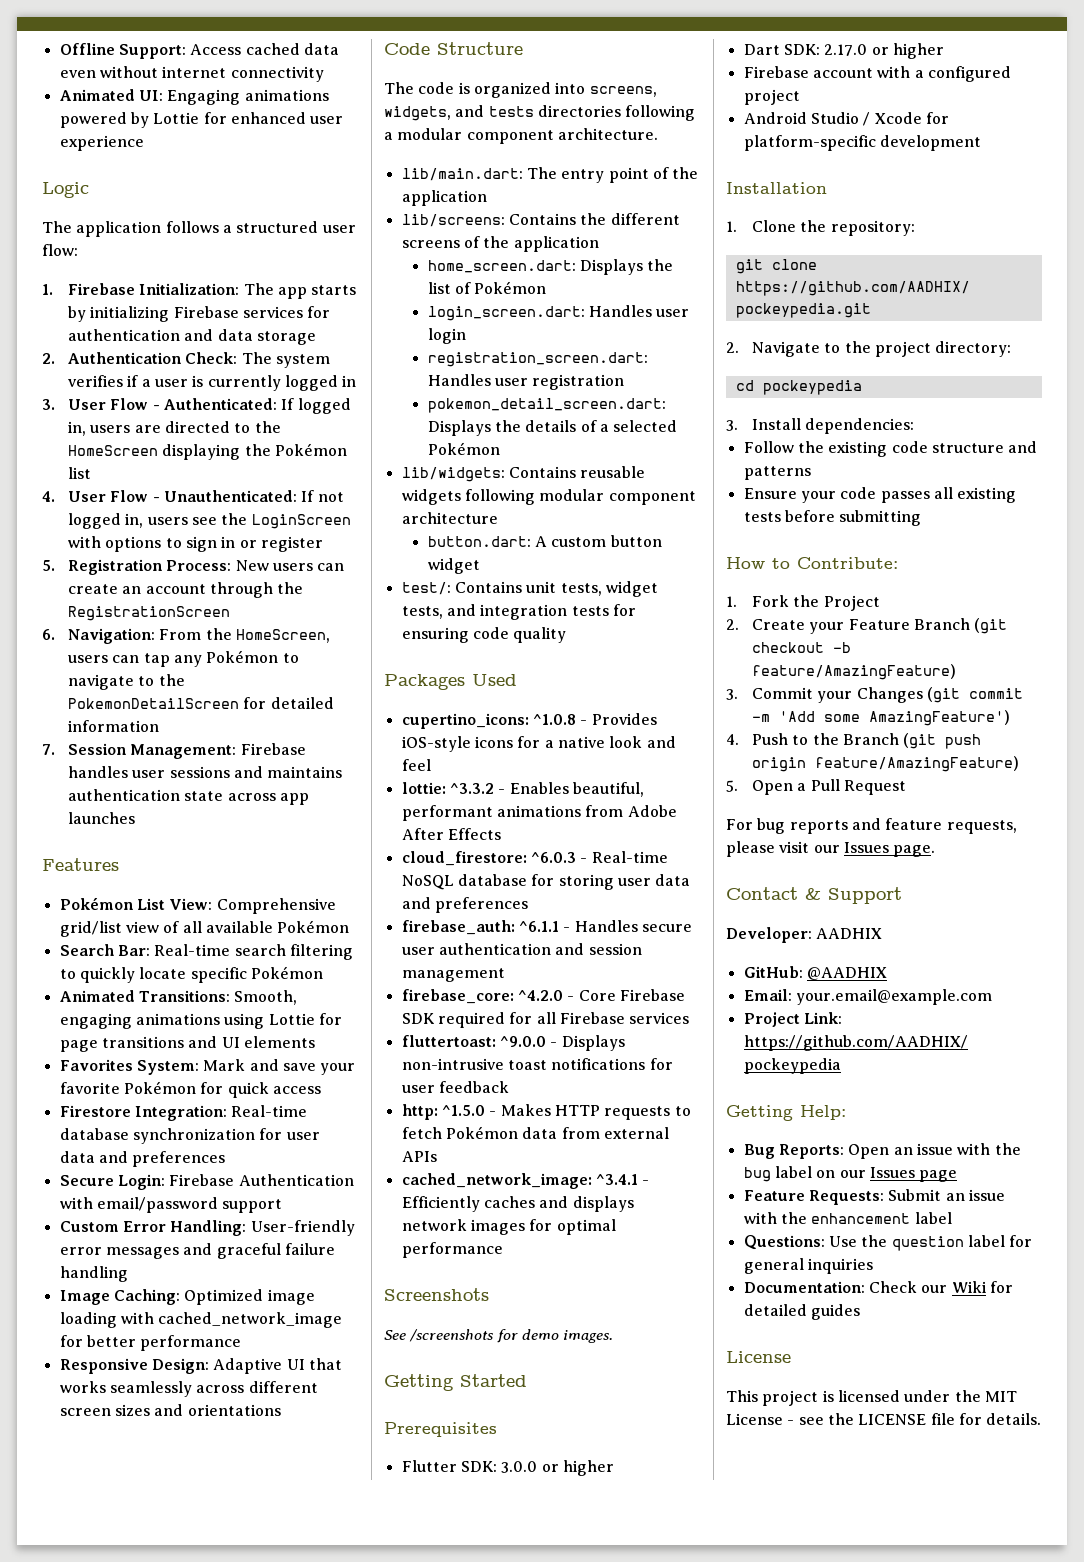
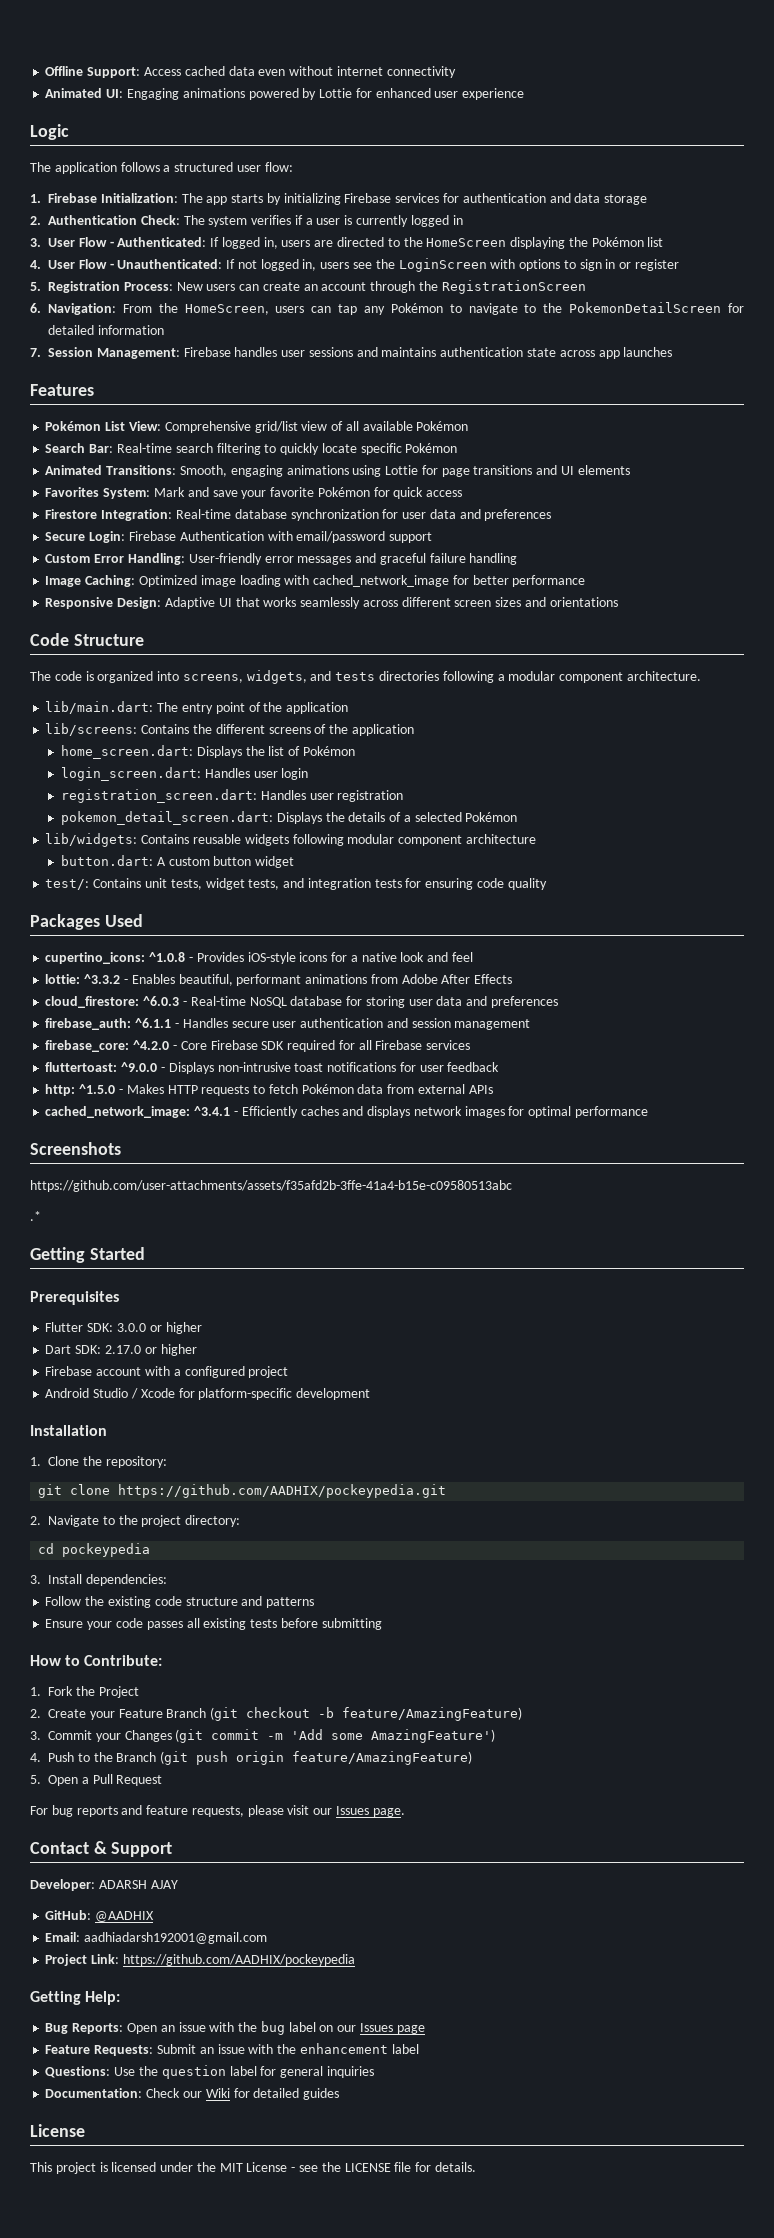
- See /screenshots for demo images.
+ https://github.com/user-attachments/assets/f35afd2b-3ffe-41a4-b15e-c09580513abc
+ .*
- Developer: AADHIX
+ Developer: ADARSH AJAY
- Email: your.email@example.com
+ Email: aadhiadarsh192001@gmail.com

